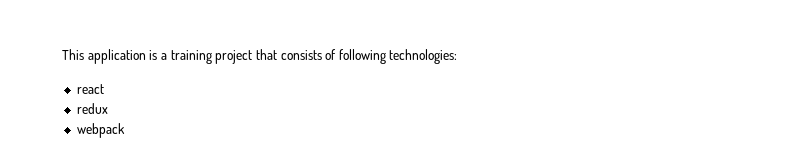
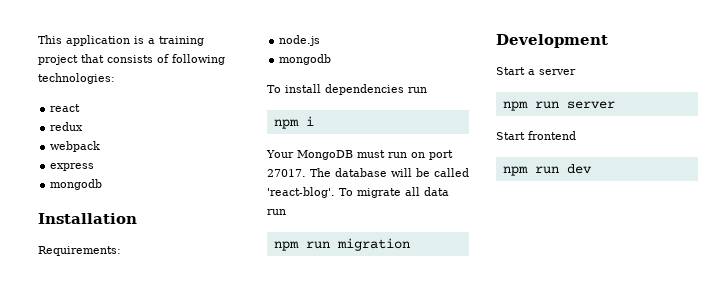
+ express
+ mongodb
+ Installation
+ Requirements:
+ node.js
+ mongodb
+ To install dependencies run
+ npm i
+ Your MongoDB must run on port 27017. The database will be called 'react-blog'. To migrate all data run
+ npm run migration
+ Development
+ Start a server
+ npm run server
+ Start frontend
+ npm run dev

